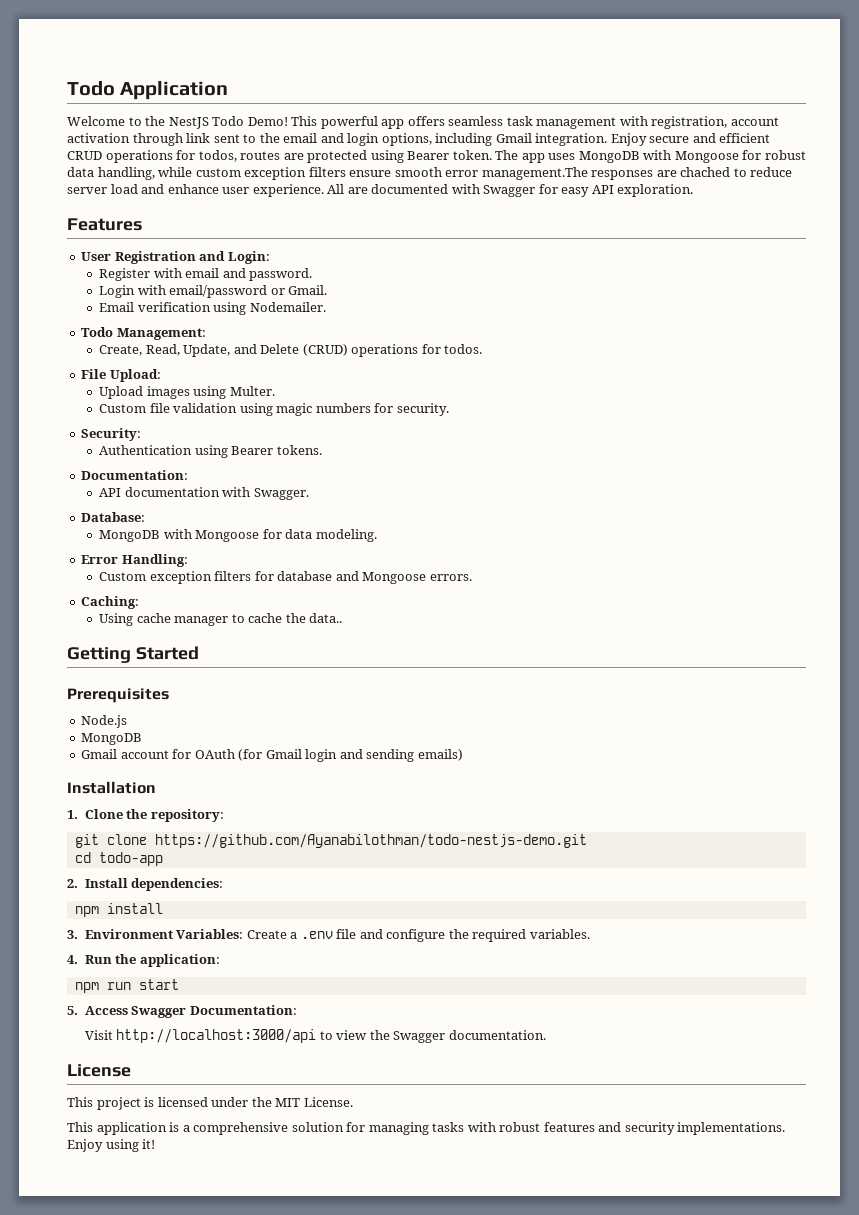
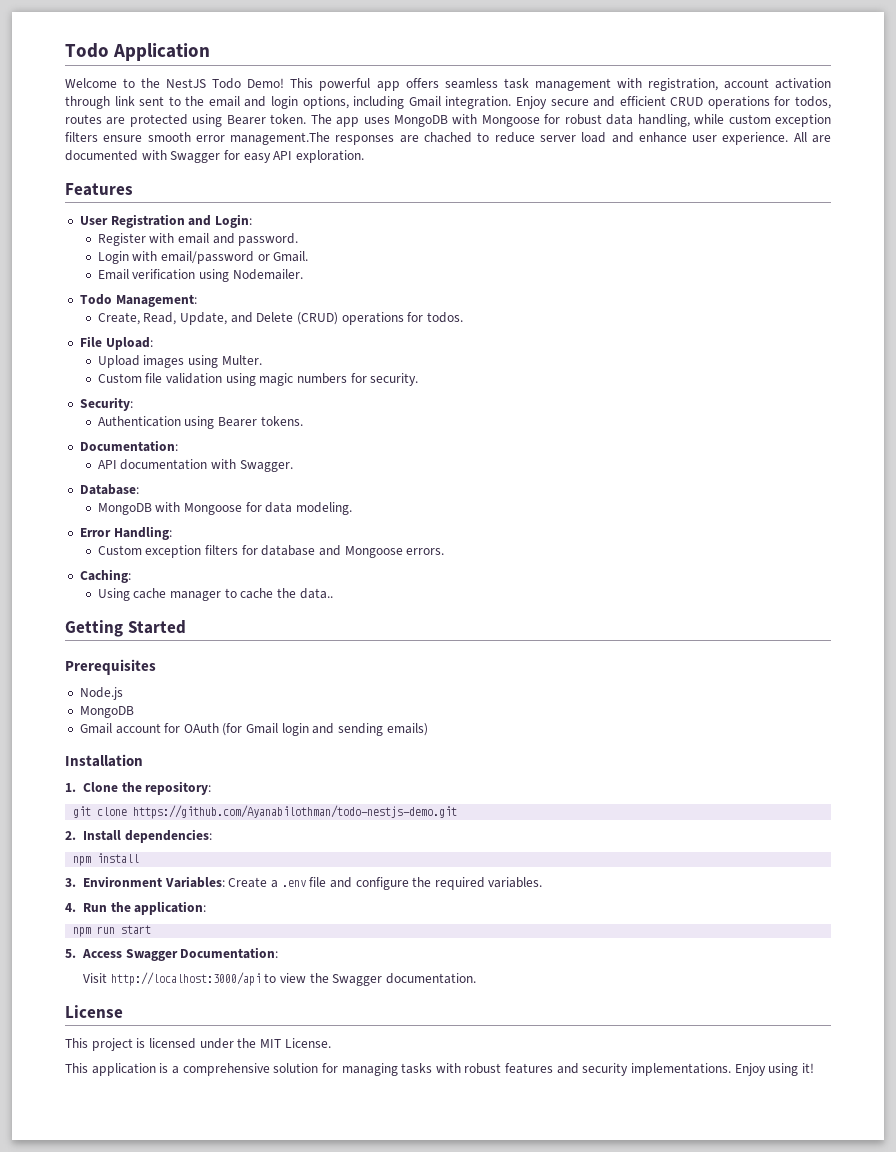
- cd todo-app

